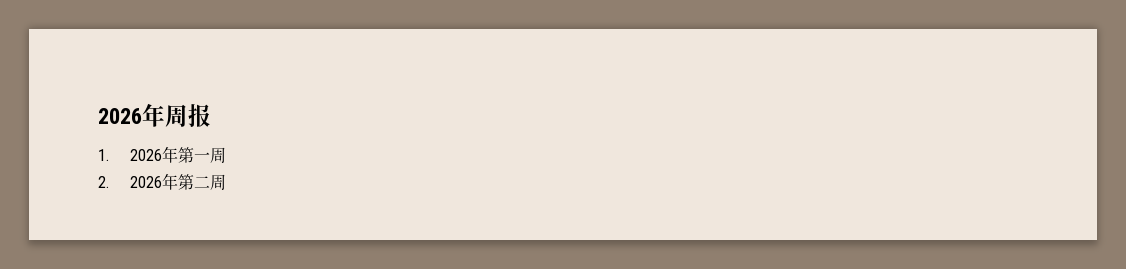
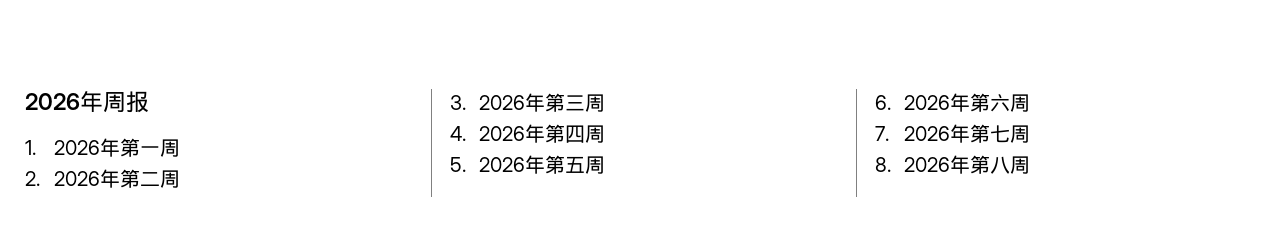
+ 3. 2026年第三周
+ 4. 2026年第四周
+ 5. 2026年第五周
+ 6. 2026年第六周
+ 7. 2026年第七周
+ 8. 2026年第八周

